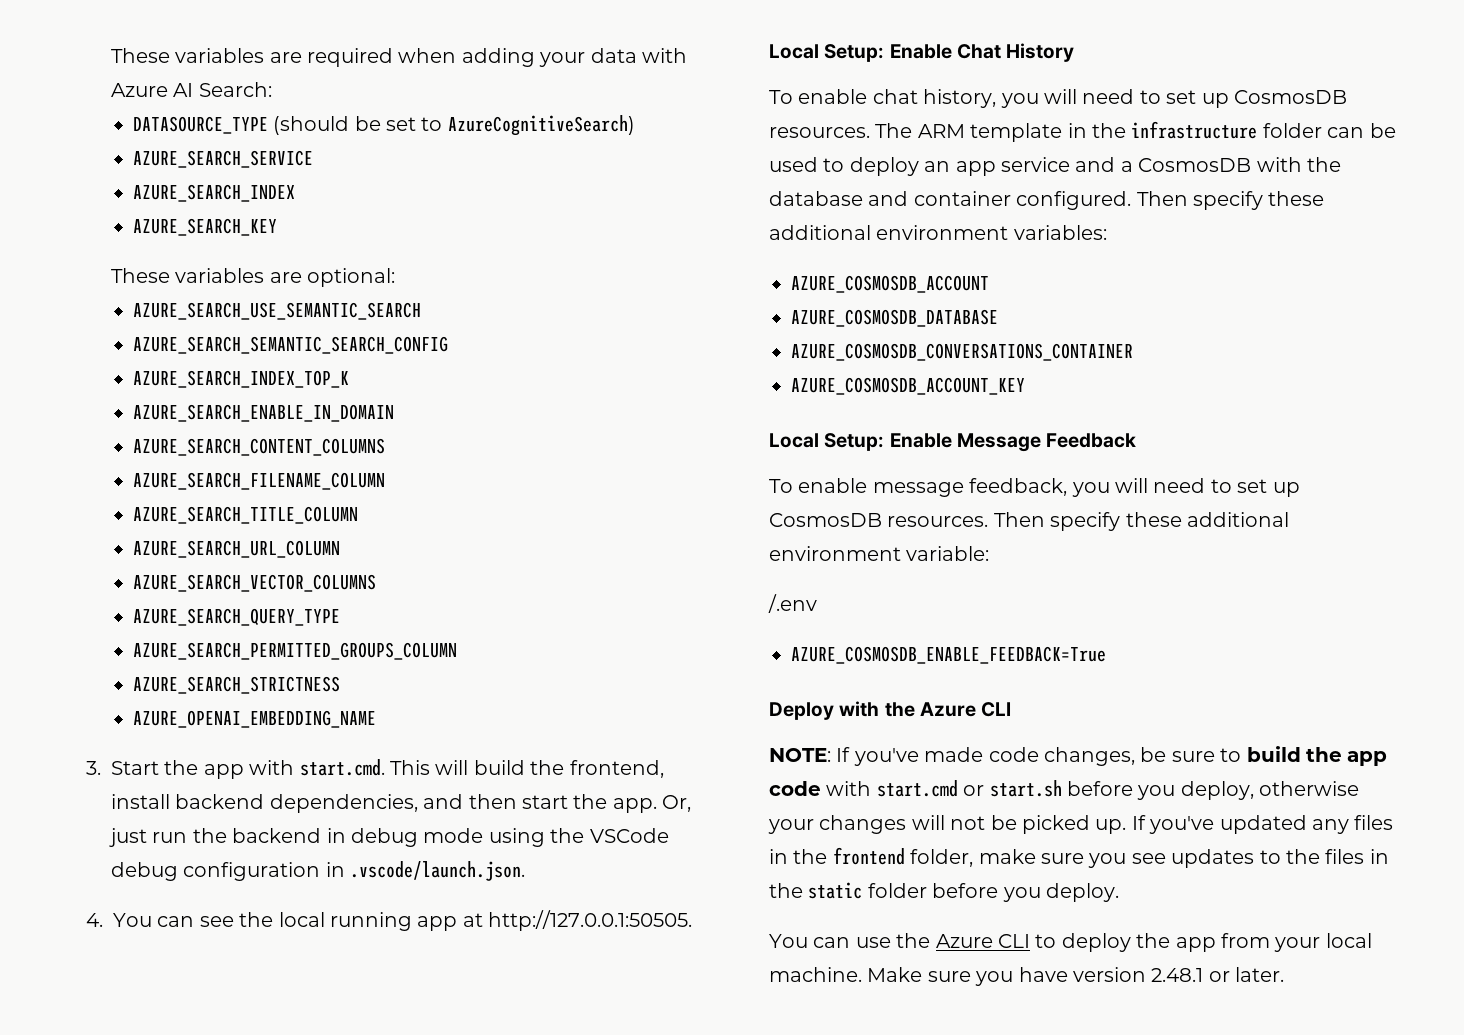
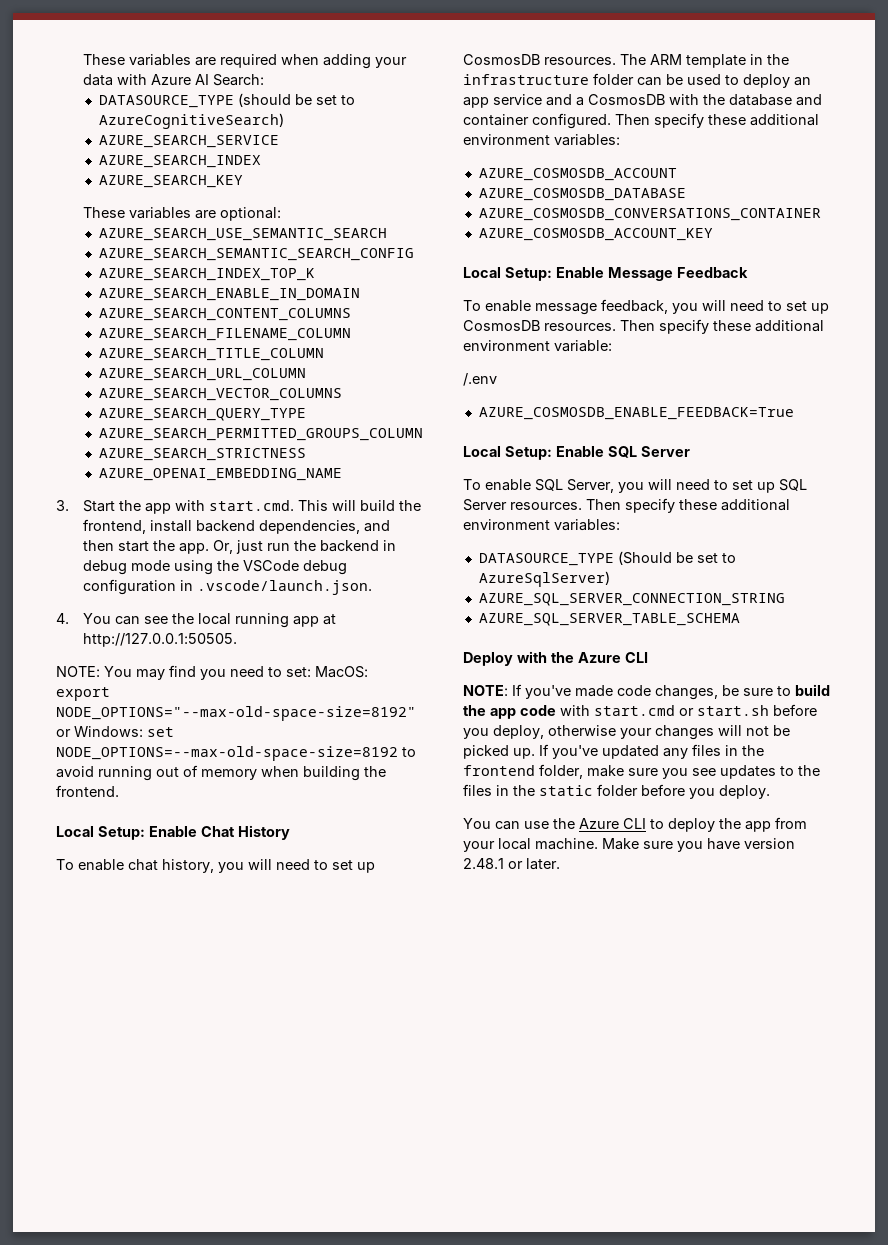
+ NOTE: You may find you need to set: MacOS: export NODE_OPTIONS="--max-old-space-size=8192" or Windows: set NODE_OPTIONS=--max-old-space-size=8192 to avoid running out of memory when building the frontend.
+ Local Setup: Enable SQL Server
+ To enable SQL Server, you will need to set up SQL Server resources. Then specify these additional environment variables:
+ DATASOURCE_TYPE (Should be set to AzureSqlServer)
+ AZURE_SQL_SERVER_CONNECTION_STRING
+ AZURE_SQL_SERVER_TABLE_SCHEMA

